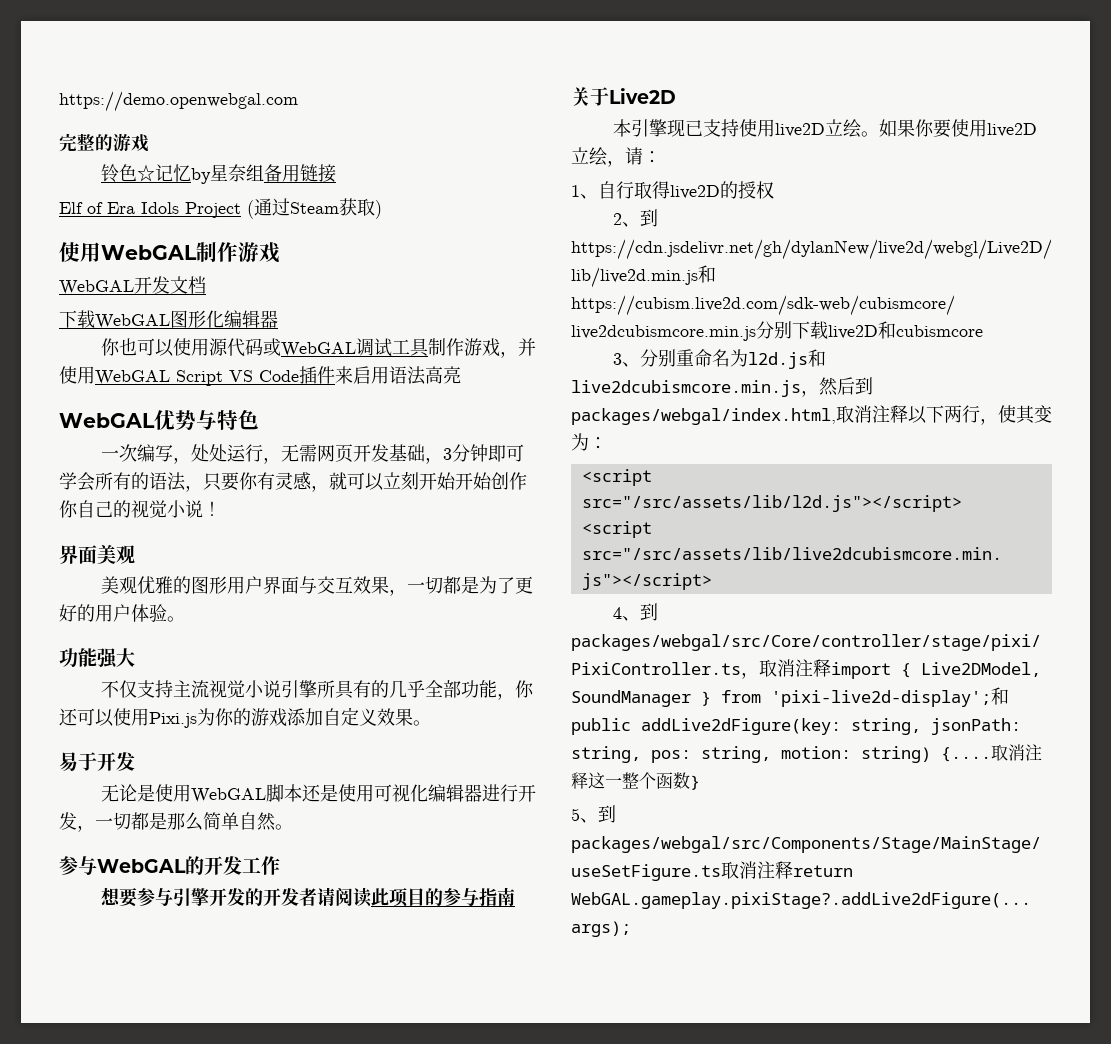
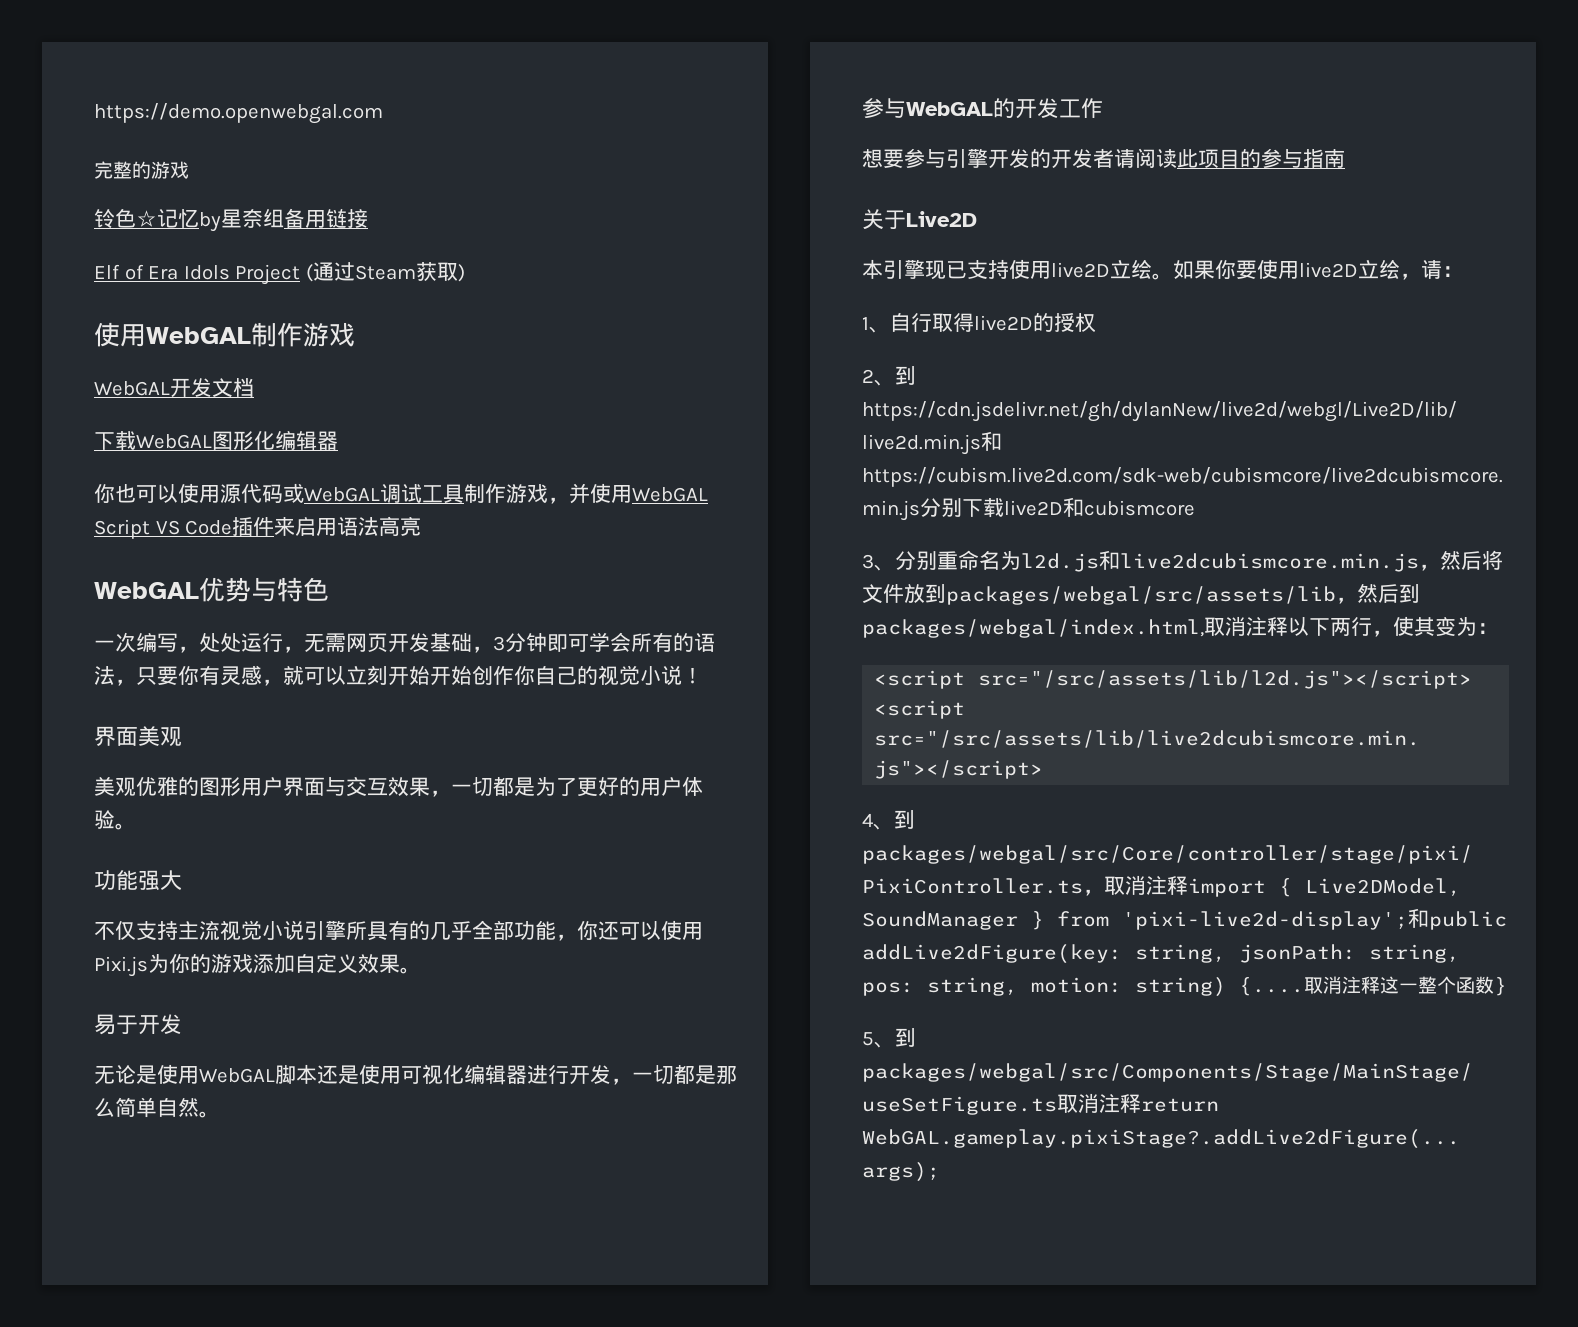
- 3、分别重命名为l2d.js和live2dcubismcore.min.js，然后到packages/webgal/index.html,取消注释以下两行，使其变为：
+ 3、分别重命名为l2d.js和live2dcubismcore.min.js，然后将文件放到packages/webgal/src/assets/lib，然后到packages/webgal/index.html,取消注释以下两行，使其变为：

